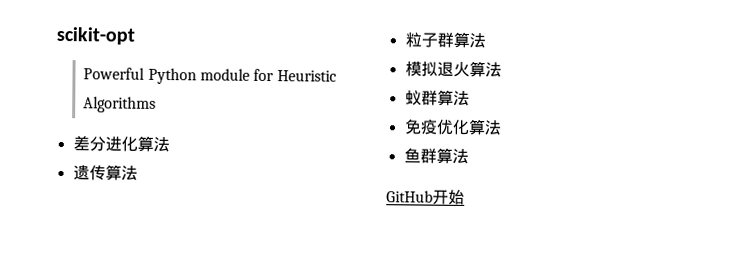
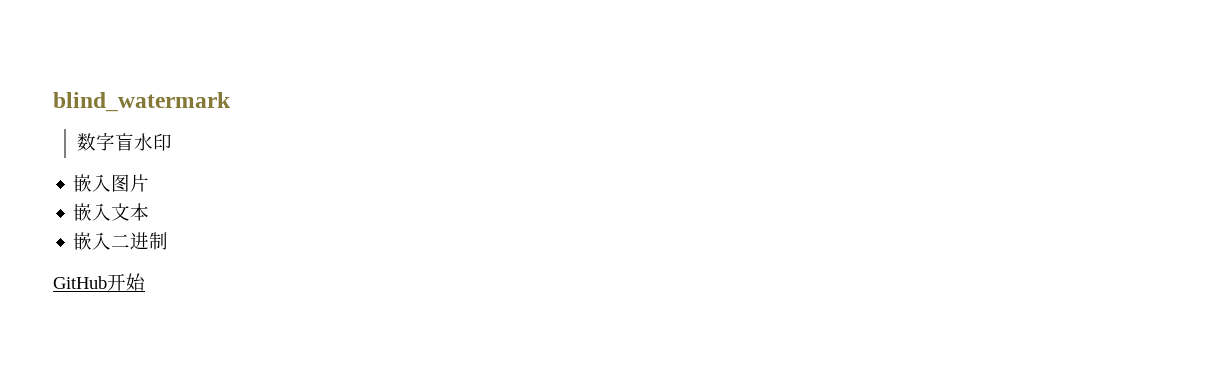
- scikit-opt
- Powerful Python module for Heuristic Algorithms
- 差分进化算法
- 遗传算法
- 粒子群算法
- 模拟退火算法
- 蚁群算法
- 免疫优化算法
- 鱼群算法
+ blind_watermark
+ 数字盲水印
+ 嵌入图片
+ 嵌入文本
+ 嵌入二进制

